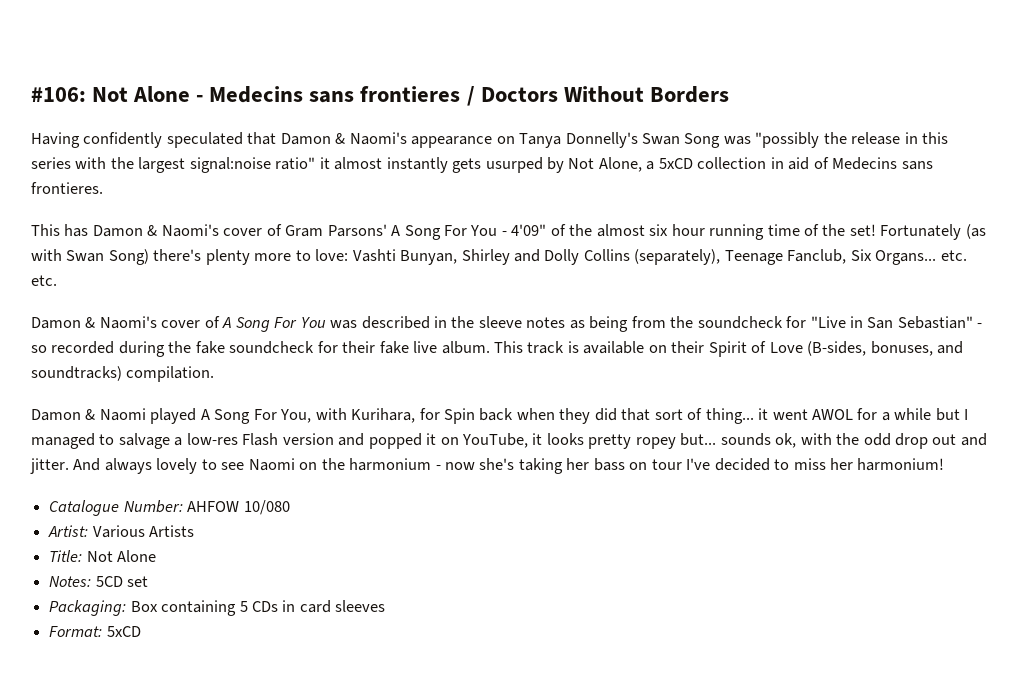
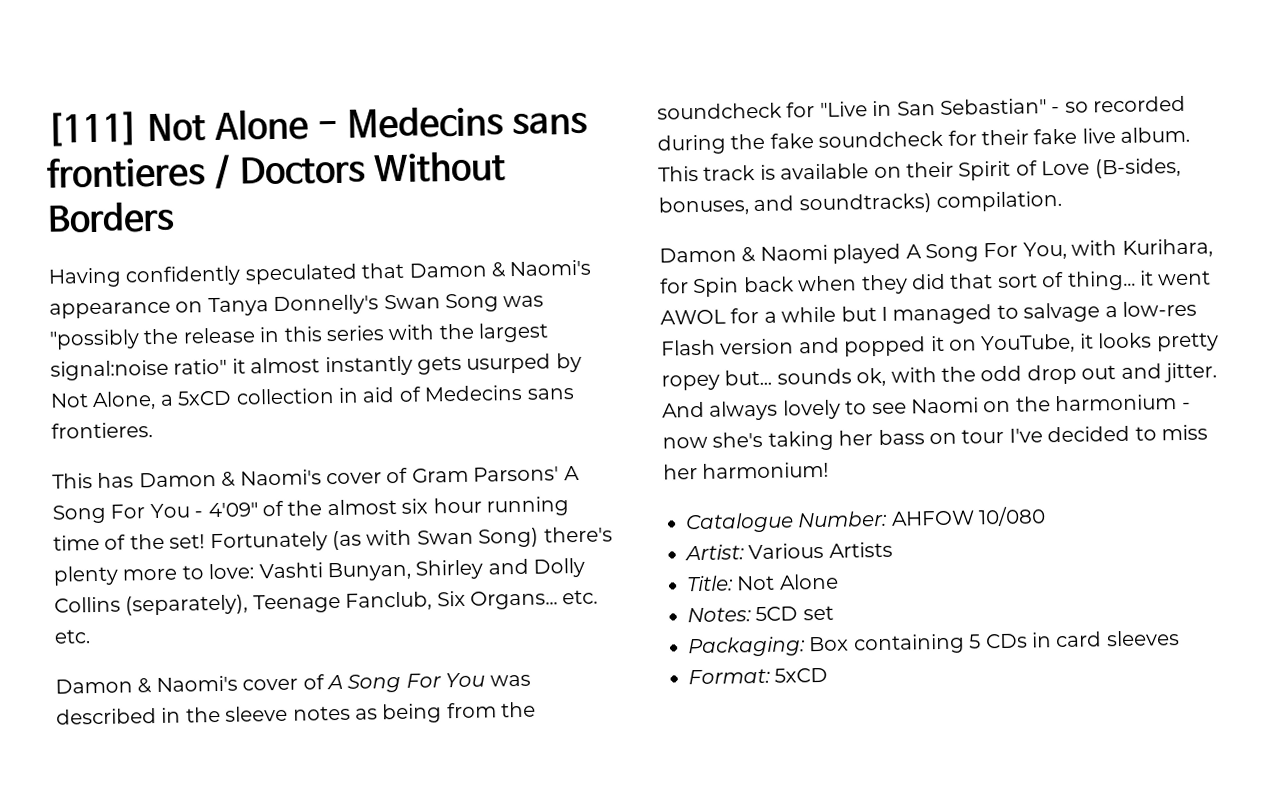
- #106: Not Alone - Medecins sans frontieres / Doctors Without Borders
+ [111] Not Alone - Medecins sans frontieres / Doctors Without Borders

